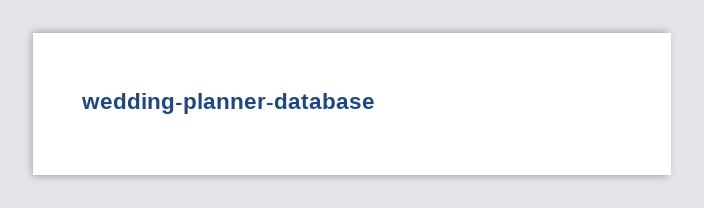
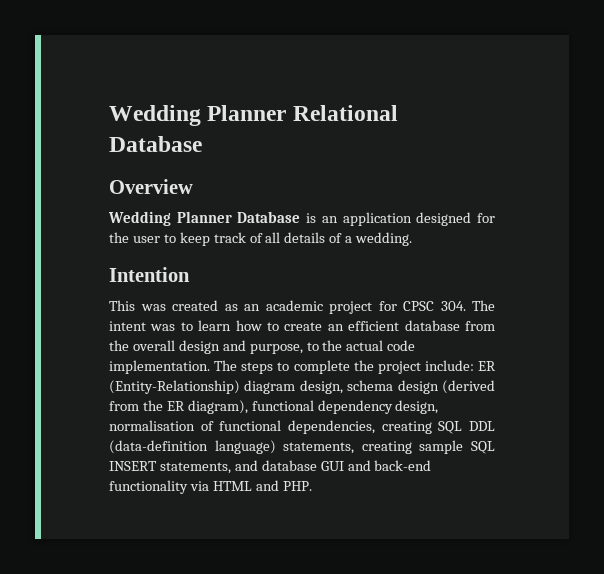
- wedding-planner-database
+ Wedding Planner Relational Database
+ Overview
+ Wedding Planner Database is an application designed for the user to keep track of all details of a wedding.
+ Intention
+ This was created as an academic project for CPSC 304. The intent was to learn how to create an efficient database from the overall design and purpose, to the actual code implementation. The steps to complete the project include: ER (Entity-Relationship) diagram design, schema design (derived from the ER diagram), functional dependency design, normalisation of functional dependencies, creating SQL DDL (data-definition language) statements, creating sample SQL INSERT statements, and database GUI and back-end functionality via HTML and PHP.

